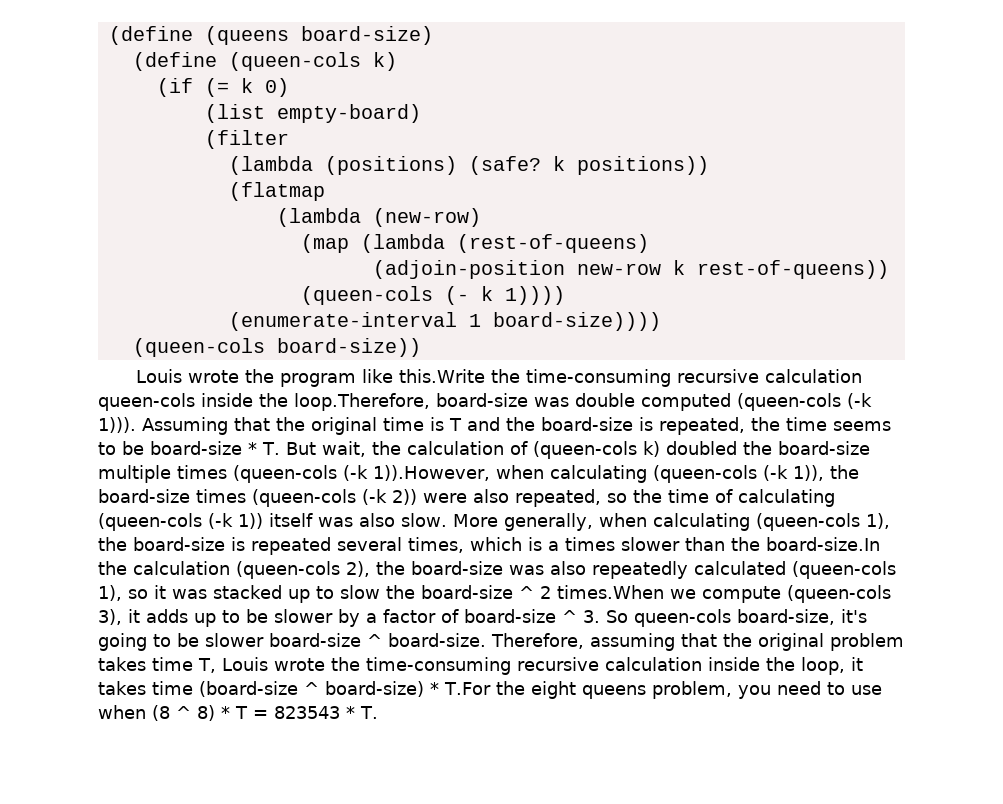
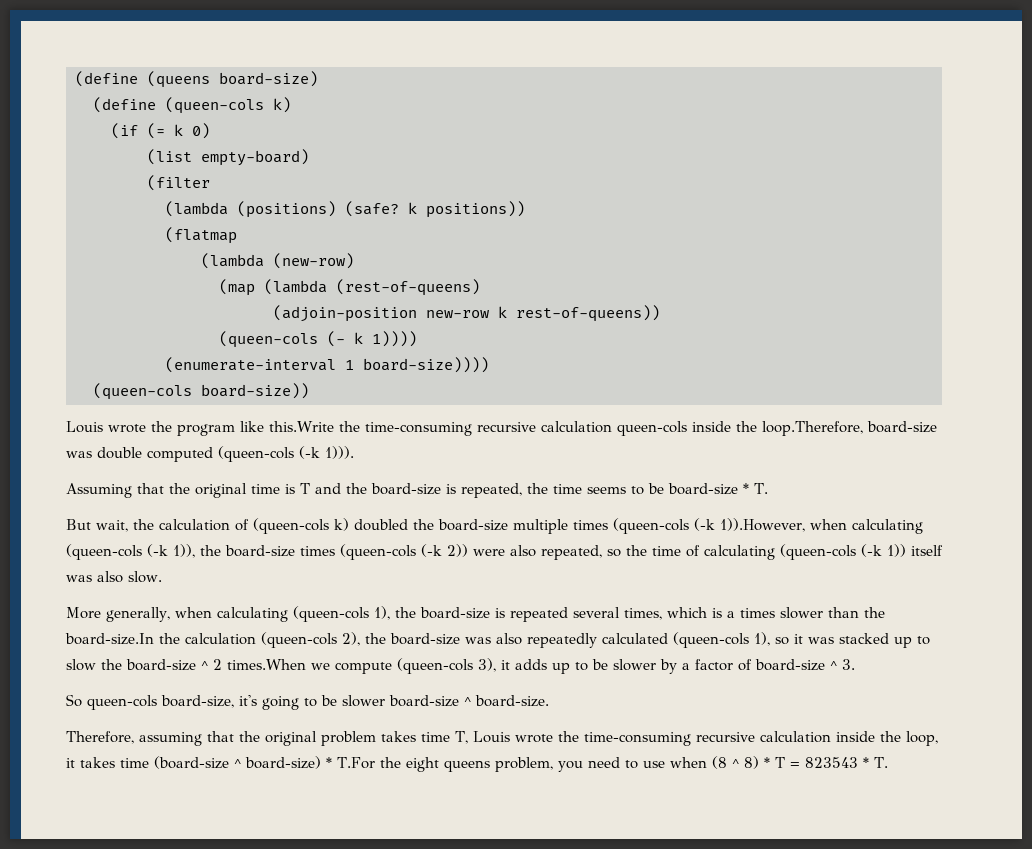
- Louis wrote the program like this.Write the time-consuming recursive calculation queen-cols inside the loop.Therefore, board-size was double computed (queen-cols (-k 1))). Assuming that the original time is T and the board-size is repeated, the time seems to be board-size * T. But wait, the calculation of (queen-cols k) doubled the board-size multiple times (queen-cols (-k 1)).However, when calculating (queen-cols (-k 1)), the board-size times (queen-cols (-k 2)) were also repeated, so the time of calculating (queen-cols (-k 1)) itself was also slow. More generally, when calculating (queen-cols 1), the board-size is repeated several times, which is a times slower than the board-size.In the calculation (queen-cols 2), the board-size was also repeatedly calculated (queen-cols 1), so it was stacked up to slow the board-size ^ 2 times.When we compute (queen-cols 3), it adds up to be slower by a factor of board-size ^ 3. So queen-cols board-size, it's going to be slower board-size ^ board-size. Therefore, assuming that the original problem takes time T, Louis wrote the time-consuming recursive calculation inside the loop, it takes time (board-size ^ board-size) * T.For the eight queens problem, you need to use when (8 ^ 8) * T = 823543 * T.
+ Louis wrote the program like this.Write the time-consuming recursive calculation queen-cols inside the loop.Therefore, board-size was double computed (queen-cols (-k 1))).
+ Assuming that the original time is T and the board-size is repeated, the time seems to be board-size * T.
+ But wait, the calculation of (queen-cols k) doubled the board-size multiple times (queen-cols (-k 1)).However, when calculating (queen-cols (-k 1)), the board-size times (queen-cols (-k 2)) were also repeated, so the time of calculating (queen-cols (-k 1)) itself was also slow.
+ More generally, when calculating (queen-cols 1), the board-size is repeated several times, which is a times slower than the board-size.In the calculation (queen-cols 2), the board-size was also repeatedly calculated (queen-cols 1), so it was stacked up to slow the board-size ^ 2 times.When we compute (queen-cols 3), it adds up to be slower by a factor of board-size ^ 3.
+ So queen-cols board-size, it's going to be slower board-size ^ board-size.
+ Therefore, assuming that the original problem takes time T, Louis wrote the time-consuming recursive calculation inside the loop, it takes time (board-size ^ board-size) * T.For the eight queens problem, you need to use when (8 ^ 8) * T = 823543 * T.

